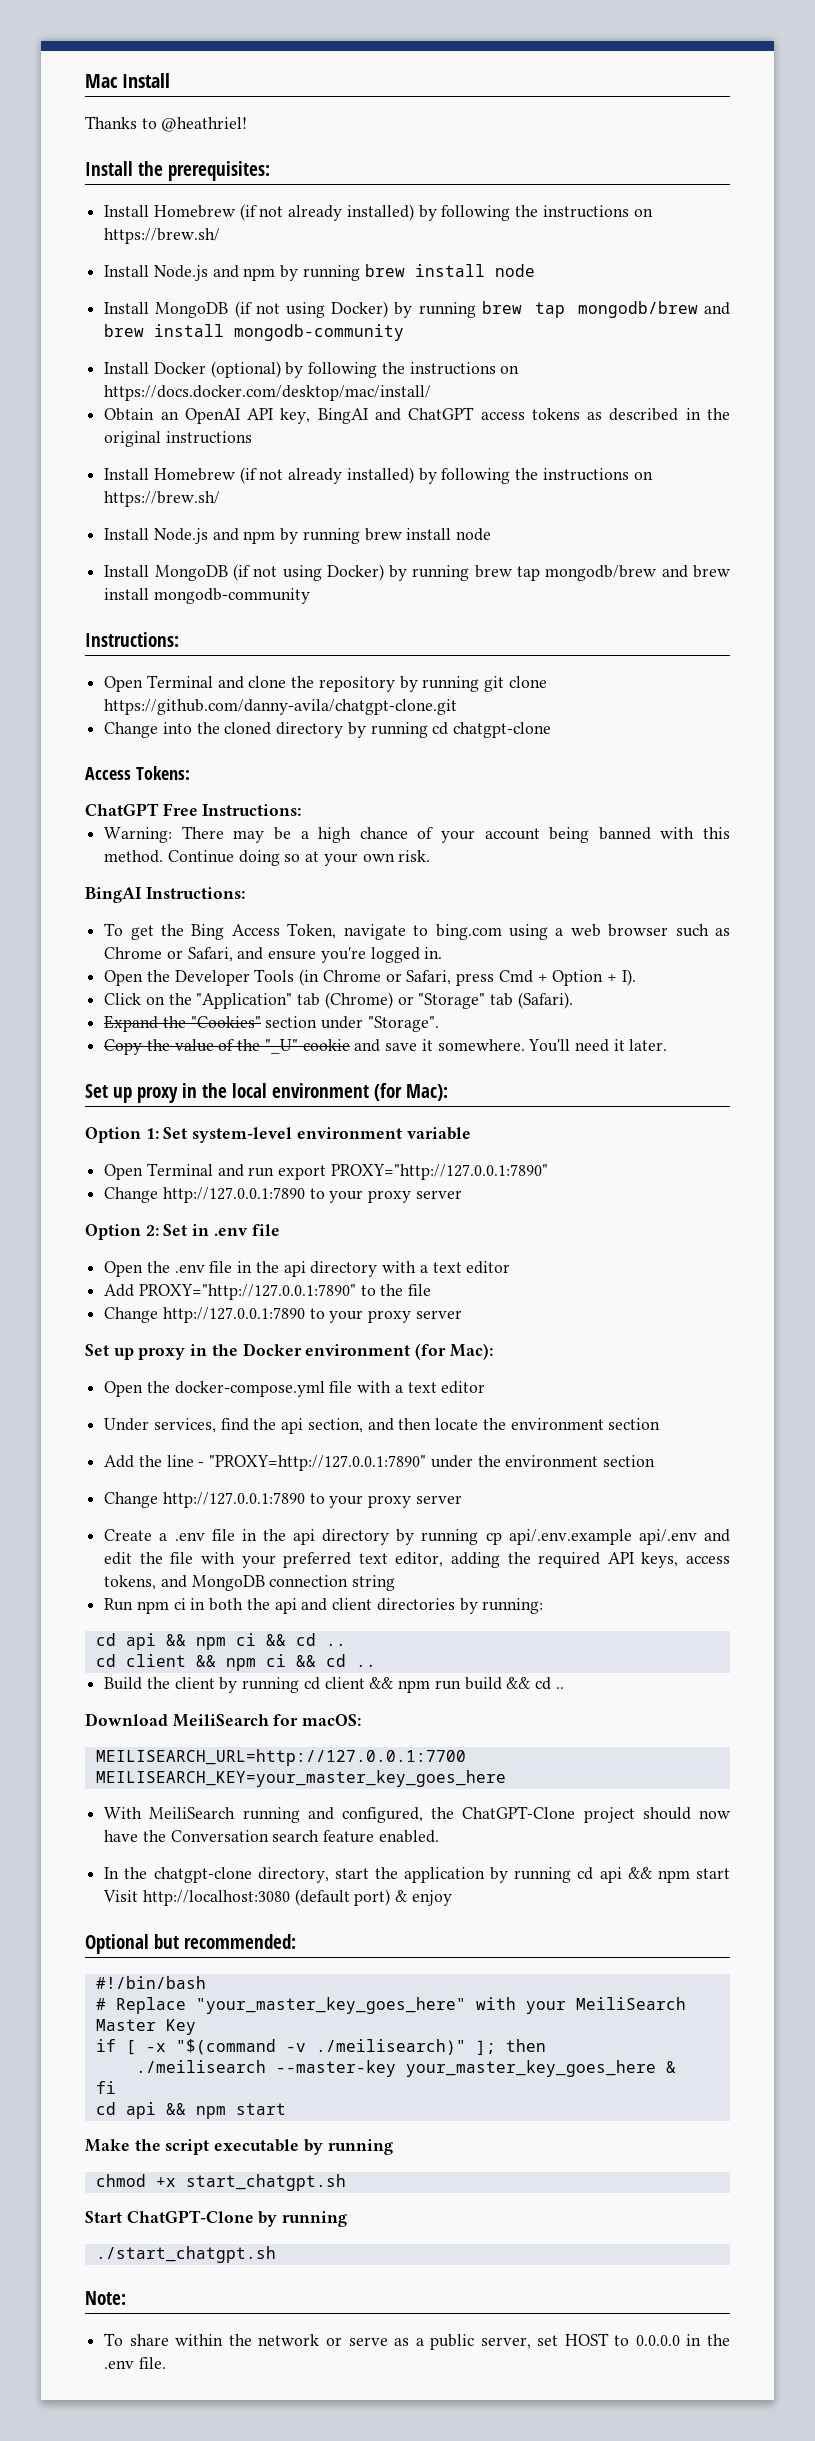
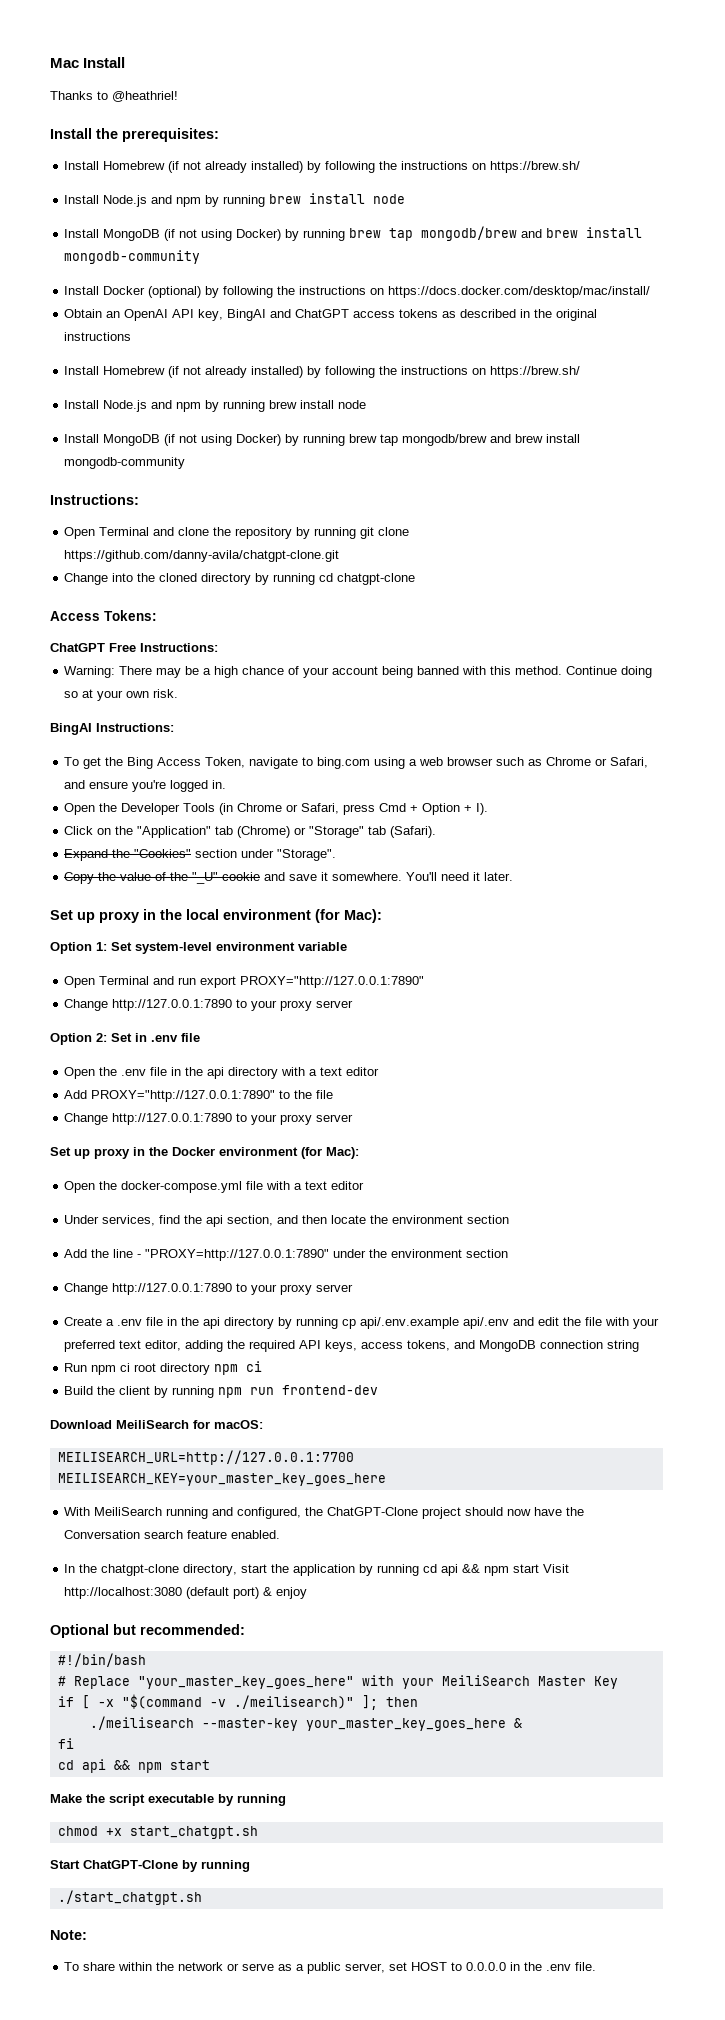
- Run npm ci in both the api and client directories by running:
- cd api && npm ci && cd ..
- cd client && npm ci && cd ..
+ Run npm ci root directory npm ci
- Build the client by running cd client && npm run build && cd ..
+ Build the client by running npm run frontend-dev

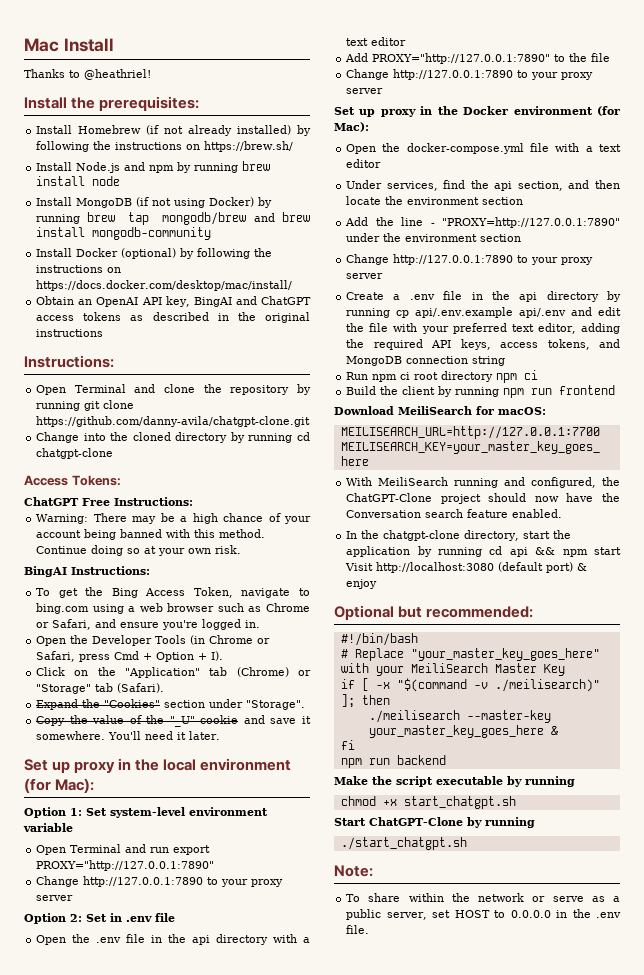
  Obtain an OpenAI API key, BingAI and ChatGPT access tokens as described in the original instructions
- Install Homebrew (if not already installed) by following the instructions on https://brew.sh/
- Install Node.js and npm by running brew install node
- Install MongoDB (if not using Docker) by running brew tap mongodb/brew and brew install mongodb-community
- Build the client by running npm run frontend-dev
+ Build the client by running npm run frontend
  fi
- cd api && npm start
+ npm run backend

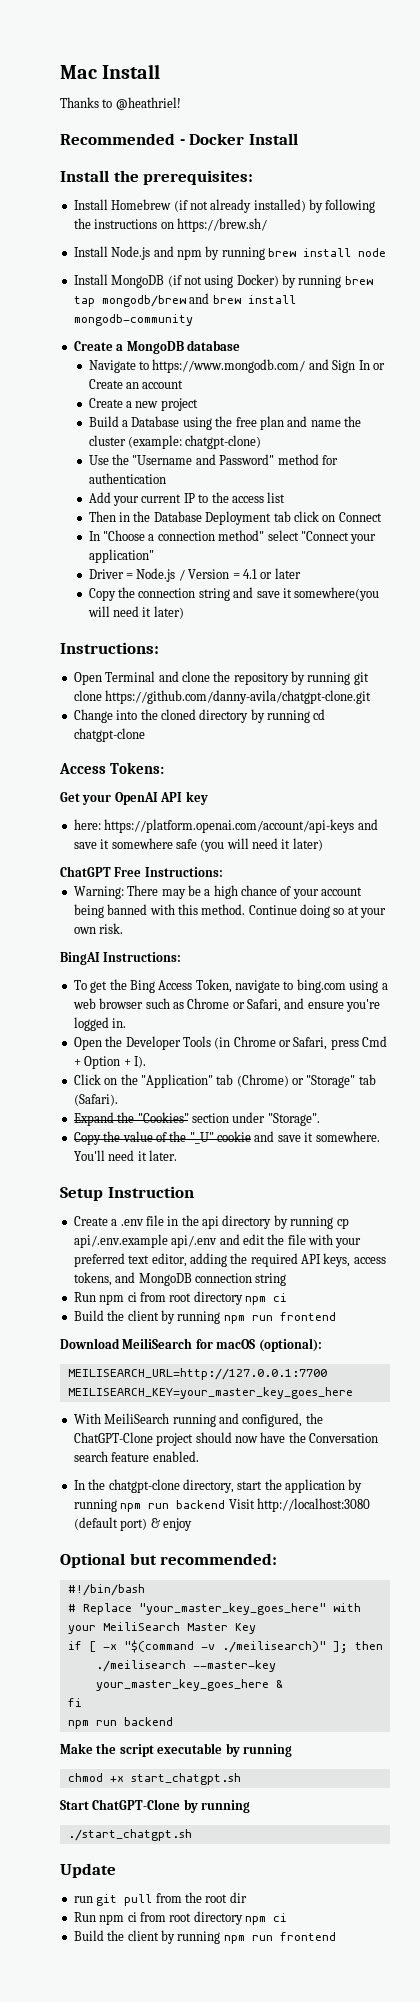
+ Recommended - Docker Install
- Install Docker (optional) by following the instructions on https://docs.docker.com/desktop/mac/install/
- Obtain an OpenAI API key, BingAI and ChatGPT access tokens as described in the original instructions
+ Create a MongoDB database
+ Navigate to https://www.mongodb.com/ and Sign In or Create an account
+ Create a new project
+ Build a Database using the free plan and name the cluster (example: chatgpt-clone)
+ Use the "Username and Password" method for authentication
+ Add your current IP to the access list
+ Then in the Database Deployment tab click on Connect
+ In "Choose a connection method" select "Connect your application"
+ Driver = Node.js / Version = 4.1 or later
+ Copy the connection string and save it somewhere(you will need it later)
+ Get your OpenAI API key
+ here: https://platform.openai.com/account/api-keys and save it somewhere safe (you will need it later)
- Set up proxy in the local environment (for Mac):
- Option 1: Set system-level environment variable
- Open Terminal and run export PROXY="http://127.0.0.1:7890"
- Change http://127.0.0.1:7890 to your proxy server
- Option 2: Set in .env file
- Open the .env file in the api directory with a text editor
- Add PROXY="http://127.0.0.1:7890" to the file
- Change http://127.0.0.1:7890 to your proxy server
- Set up proxy in the Docker environment (for Mac):
- Open the docker-compose.yml file with a text editor
- Under services, find the api section, and then locate the environment section
- Add the line - "PROXY=http://127.0.0.1:7890" under the environment section
- Change http://127.0.0.1:7890 to your proxy server
+ Setup Instruction
  Create a .env file in the api directory by running cp api/.env.example api/.env and edit the file with your preferred text editor, adding the required API keys, access tokens, and MongoDB connection string
- Run npm ci root directory npm ci
+ Run npm ci from root directory npm ci
- Download MeiliSearch for macOS:
+ Download MeiliSearch for macOS (optional):
- In the chatgpt-clone directory, start the application by running cd api && npm start Visit http://localhost:3080 (default port) & enjoy
+ In the chatgpt-clone directory, start the application by running npm run backend Visit http://localhost:3080 (default port) & enjoy
- Note:
- To share within the network or serve as a public server, set HOST to 0.0.0.0 in the .env file.
+ Update
+ run git pull from the root dir
+ Run npm ci from root directory npm ci
+ Build the client by running npm run frontend

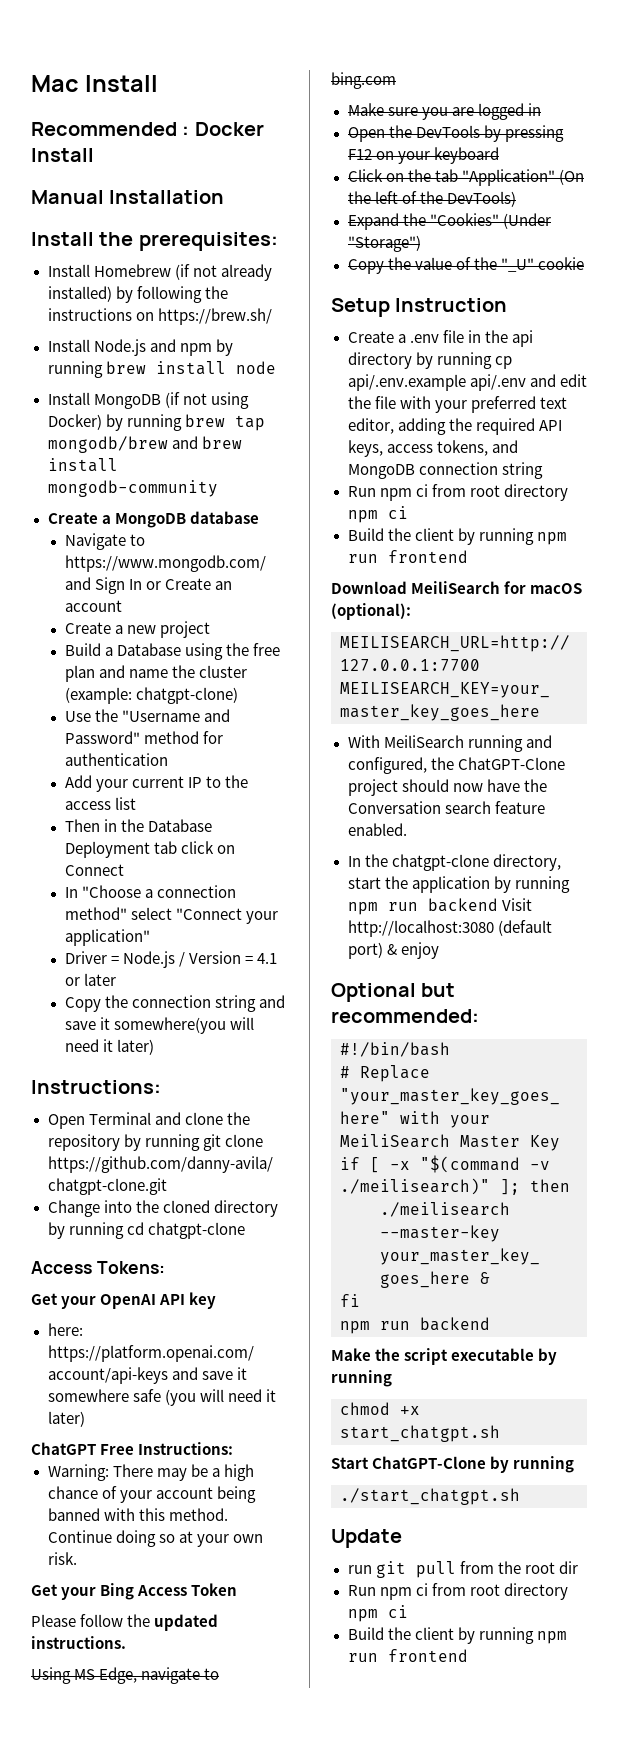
- Thanks to @heathriel!
- Recommended - Docker Install
+ Recommended : Docker Install
+ Manual Installation
- BingAI Instructions:
- To get the Bing Access Token, navigate to bing.com using a web browser such as Chrome or Safari, and ensure you're logged in.
- Open the Developer Tools (in Chrome or Safari, press Cmd + Option + I).
- Click on the "Application" tab (Chrome) or "Storage" tab (Safari).
+ Get your Bing Access Token
+ Please follow the updated instructions.
+ Using MS Edge, navigate to bing.com
+ Make sure you are logged in
+ Open the DevTools by pressing F12 on your keyboard
+ Click on the tab "Application" (On the left of the DevTools)
- Expand the "Cookies" section under "Storage".
+ Expand the "Cookies" (Under "Storage")
- Copy the value of the "_U" cookie and save it somewhere. You'll need it later.
+ Copy the value of the "_U" cookie

